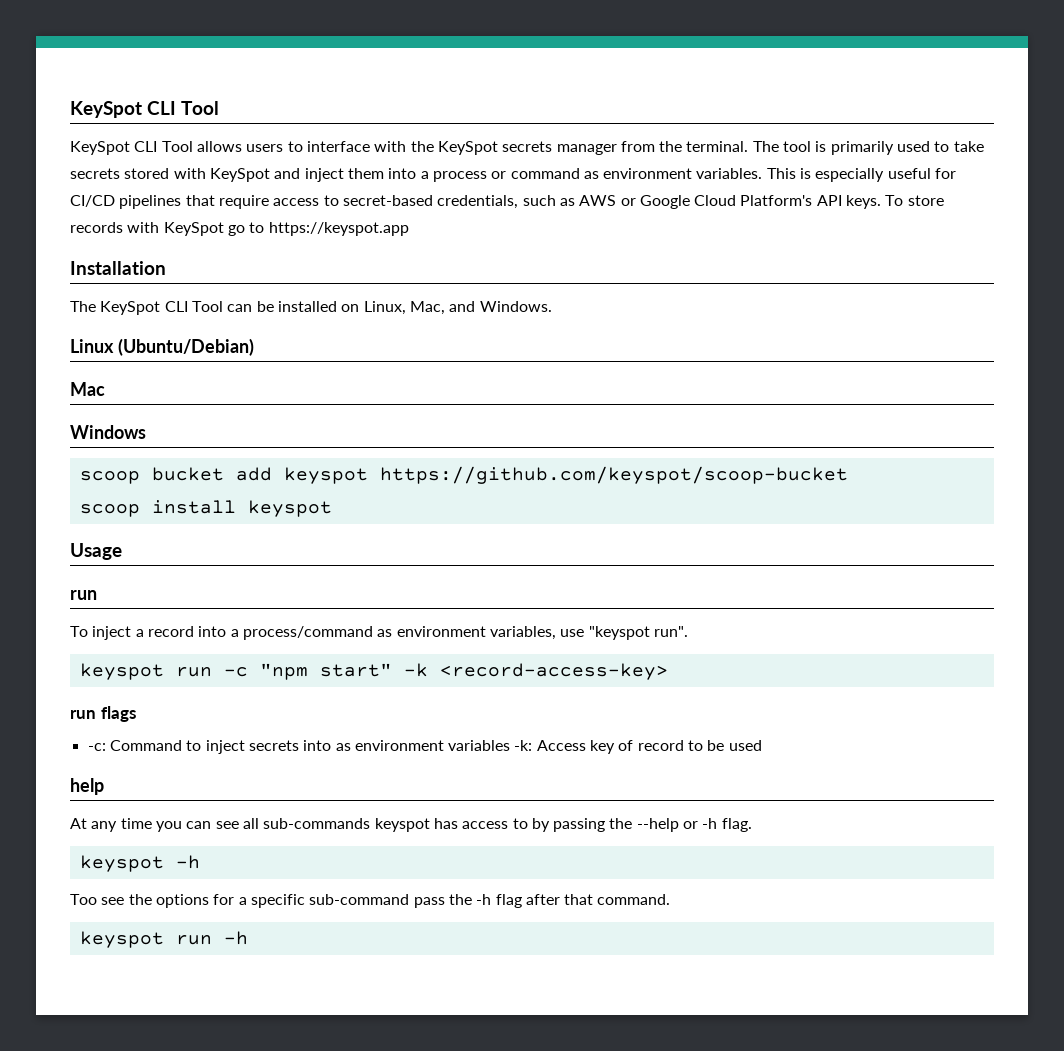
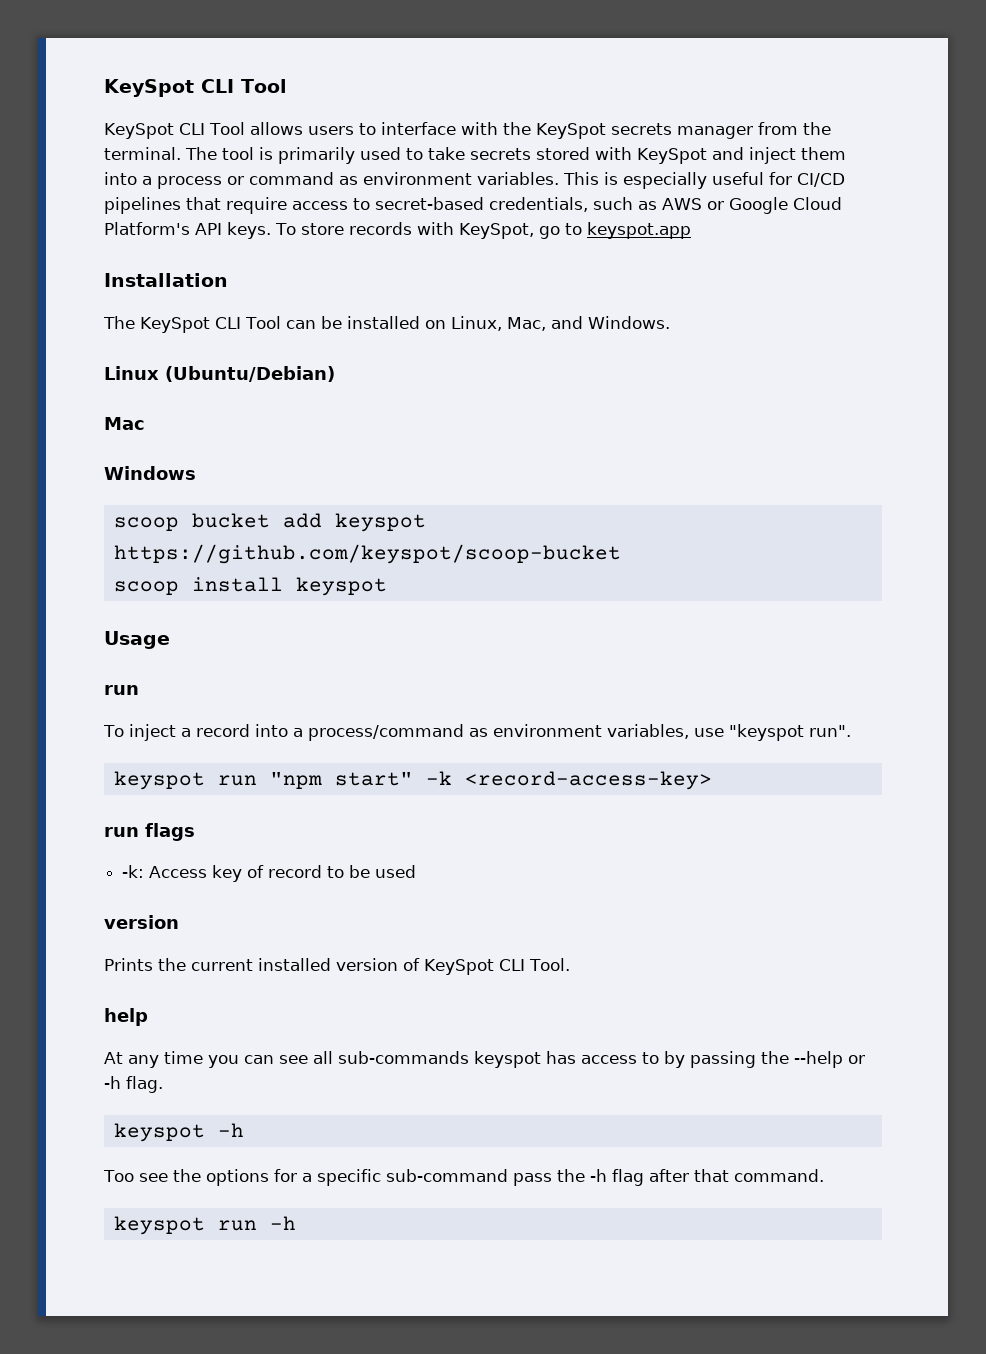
- To store records with KeySpot go to https://keyspot.app
+ To store records with KeySpot, go to keyspot.app
- keyspot run -c "npm start" -k <record-access-key>
+ keyspot run "npm start" -k <record-access-key>
- -c: Command to inject secrets into as environment variables -k: Access key of record to be used
+ -k: Access key of record to be used
+ version
+ Prints the current installed version of KeySpot CLI Tool.

